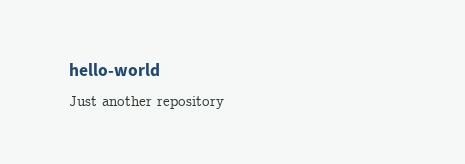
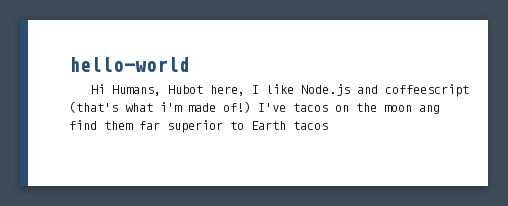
- Just another repository
+ Hi Humans, Hubot here, I like Node.js and coffeescript (that's what i'm made of!) I've tacos on the moon ang find them far superior to Earth tacos

